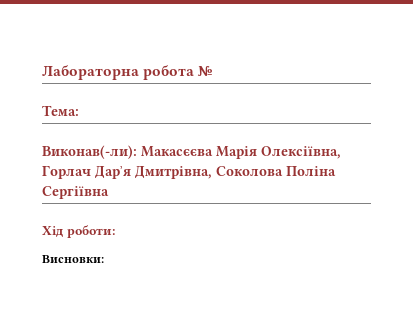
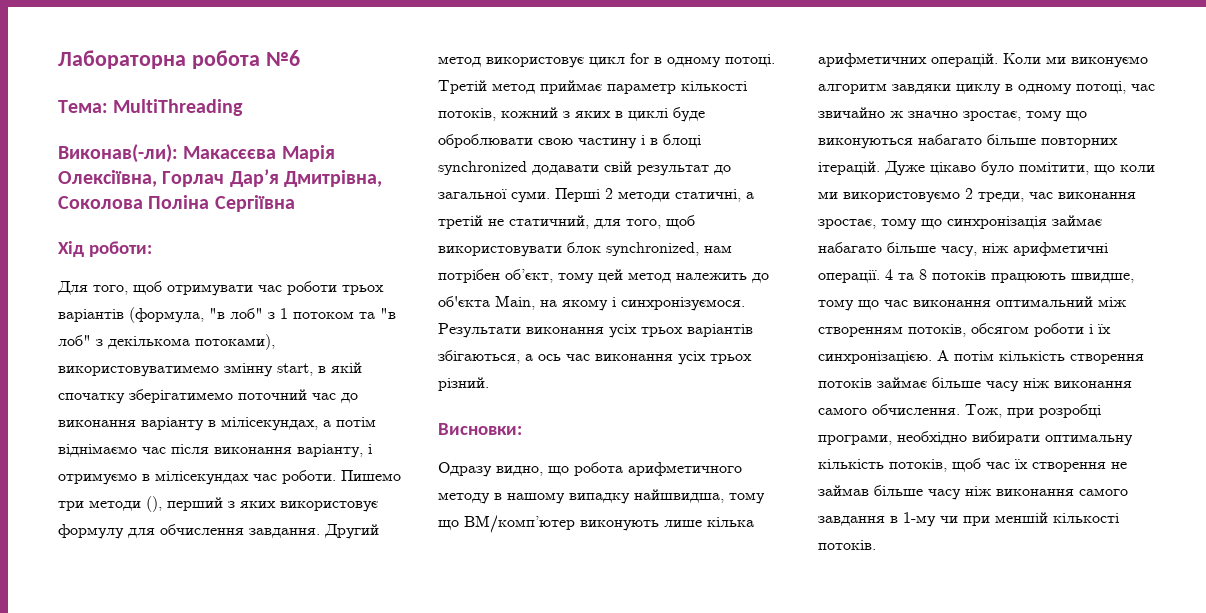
- Лабораторна робота №
+ Лабораторна робота №6
- Тема:
+ Тема: MultiThreading
+ Для того, щоб отримувати час роботи трьох варіантів (формула, "в лоб" з 1 потоком та "в лоб" з декількома потоками), використовуватимемо змінну start, в якій спочатку зберігатимемо поточний час до виконання варіанту в мілісекундах, а потім віднімаємо час після виконання варіанту, і отримуємо в мілісекундах час роботи. Пишемо три методи (), перший з яких використовує формулу для обчислення завдання. Другий метод використовує цикл for в одному потоці. Третій метод приймає параметр кількості потоків, кожний з яких в циклі буде оброблювати свою частину і в блоці synchronized додавати свій результат до загальної суми. Перші 2 методи статичні, а третій не статичний, для того, щоб використовувати блок synchronized, нам потрібен обʼєкт, тому цей метод належить до об'єкта Main, на якому і синхронізуємося. Результати виконання усіх трьох варіантів збігаються, а ось час виконання усіх трьох різний.
  Висновки:
+ Одразу видно, що робота арифметичного методу в нашому випадку найшвидша, тому що ВМ/компʼютер виконують лише кілька арифметичних операцій. Коли ми виконуємо алгоритм завдяки циклу в одному потоці, час звичайно ж значно зростає, тому що виконуються набагато більше повторних ітерацій. Дуже цікаво було помітити, що коли ми використовуємо 2 треди, час виконання зростає, тому що синхронізація займає набагато більше часу, ніж арифметичні операції. 4 та 8 потоків працюють швидше, тому що час виконання оптимальний між створенням потоків, обсягом роботи і їх синхронізацією. А потім кількість створення потоків займає більше часу ніж виконання самого обчислення. Тож, при розробці програми, необхідно вибирати оптимальну кількість потоків, щоб час їх створення не займав більше часу ніж виконання самого завдання в 1-му чи при меншій кількості потоків.

